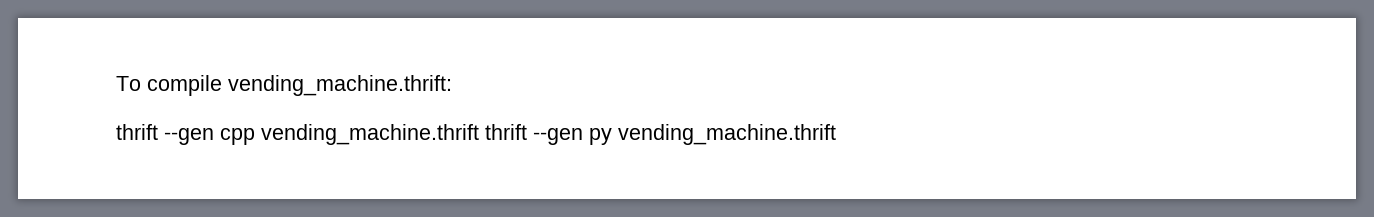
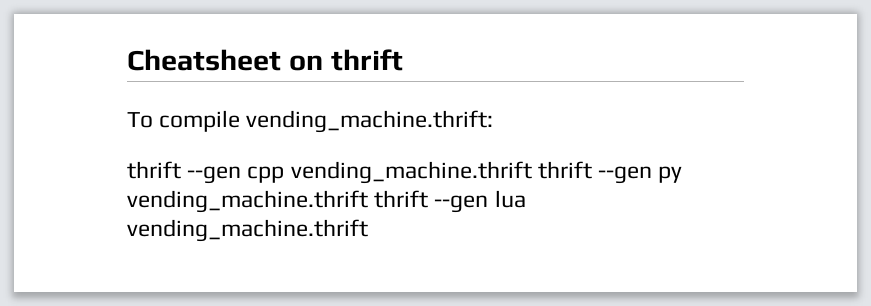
+ Cheatsheet on thrift
- thrift --gen cpp vending_machine.thrift thrift --gen py vending_machine.thrift
+ thrift --gen cpp vending_machine.thrift thrift --gen py vending_machine.thrift thrift --gen lua vending_machine.thrift

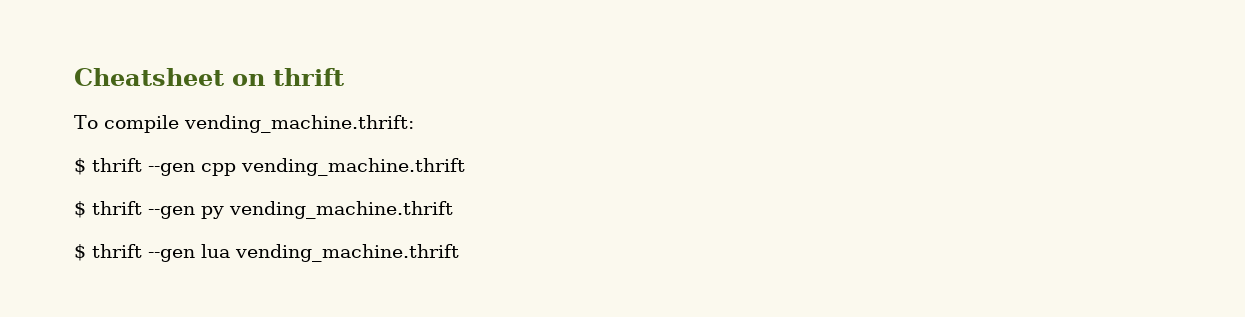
- thrift --gen cpp vending_machine.thrift thrift --gen py vending_machine.thrift thrift --gen lua vending_machine.thrift
+ $ thrift --gen cpp vending_machine.thrift
+ $ thrift --gen py vending_machine.thrift
+ $ thrift --gen lua vending_machine.thrift

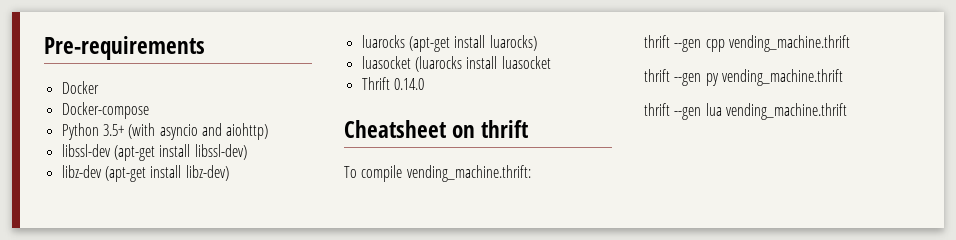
+ Pre-requirements
+ Docker
+ Docker-compose
+ Python 3.5+ (with asyncio and aiohttp)
+ libssl-dev (apt-get install libssl-dev)
+ libz-dev (apt-get install libz-dev)
+ luarocks (apt-get install luarocks)
+ luasocket (luarocks install luasocket
+ Thrift 0.14.0
- $ thrift --gen cpp vending_machine.thrift
+ thrift --gen cpp vending_machine.thrift
- $ thrift --gen py vending_machine.thrift
+ thrift --gen py vending_machine.thrift
- $ thrift --gen lua vending_machine.thrift
+ thrift --gen lua vending_machine.thrift

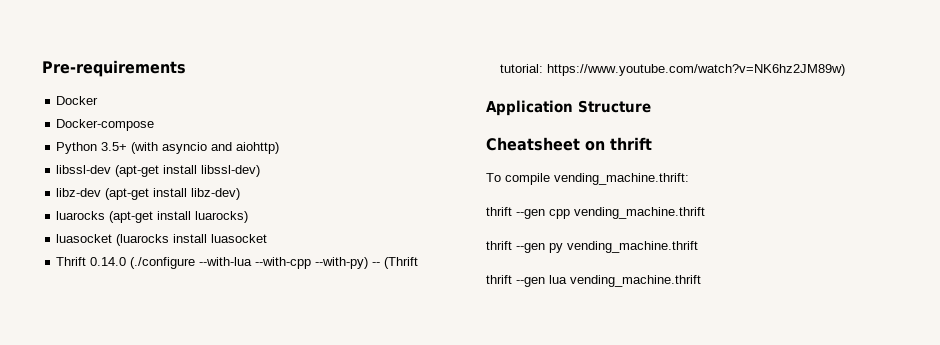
- Thrift 0.14.0
+ Thrift 0.14.0 (./configure --with-lua --with-cpp --with-py) -- (Thrift tutorial: https://www.youtube.com/watch?v=NK6hz2JM89w)
+ Application Structure

